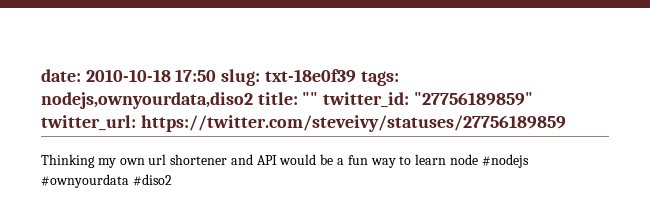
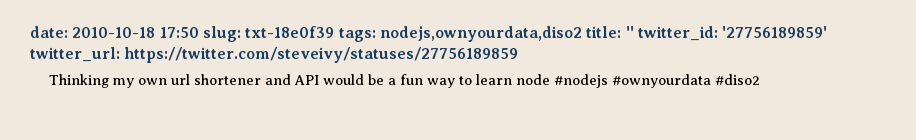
- date: 2010-10-18 17:50 slug: txt-18e0f39 tags: nodejs,ownyourdata,diso2 title: "" twitter_id: "27756189859" twitter_url: https://twitter.com/steveivy/statuses/27756189859
+ date: 2010-10-18 17:50 slug: txt-18e0f39 tags: nodejs,ownyourdata,diso2 title: '' twitter_id: '27756189859' twitter_url: https://twitter.com/steveivy/statuses/27756189859

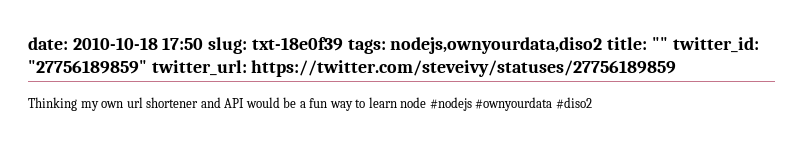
- date: 2010-10-18 17:50 slug: txt-18e0f39 tags: nodejs,ownyourdata,diso2 title: '' twitter_id: '27756189859' twitter_url: https://twitter.com/steveivy/statuses/27756189859
+ date: 2010-10-18 17:50 slug: txt-18e0f39 tags: nodejs,ownyourdata,diso2 title: "" twitter_id: "27756189859" twitter_url: https://twitter.com/steveivy/statuses/27756189859

